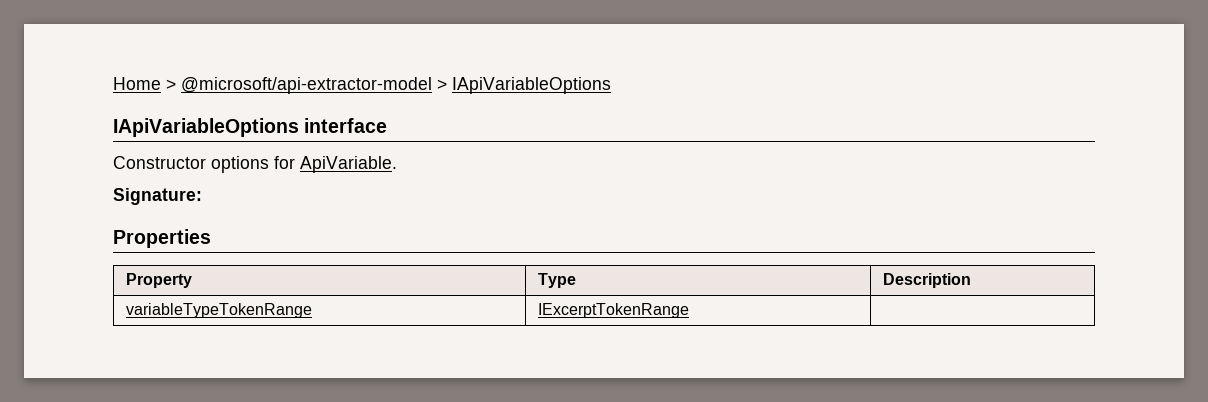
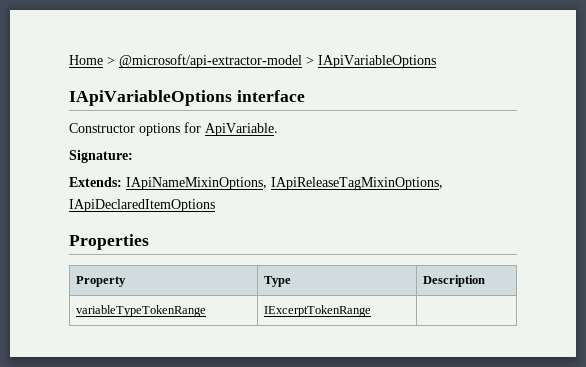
+ Extends: IApiNameMixinOptions, IApiReleaseTagMixinOptions, IApiDeclaredItemOptions

